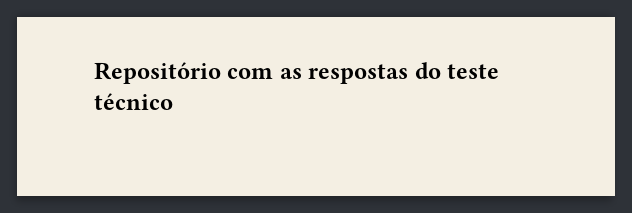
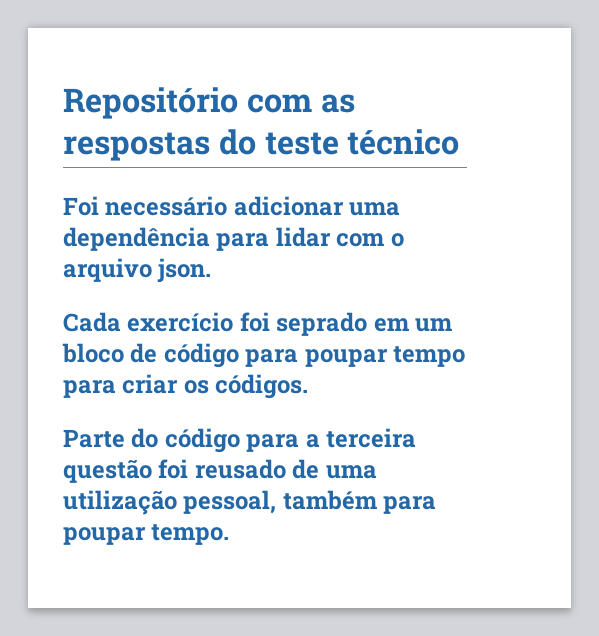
+ Foi necessário adicionar uma dependência para lidar com o arquivo json.
+ Cada exercício foi seprado em um bloco de código para poupar tempo para criar os códigos.
+ Parte do código para a terceira questão foi reusado de uma utilização pessoal, também para poupar tempo.

